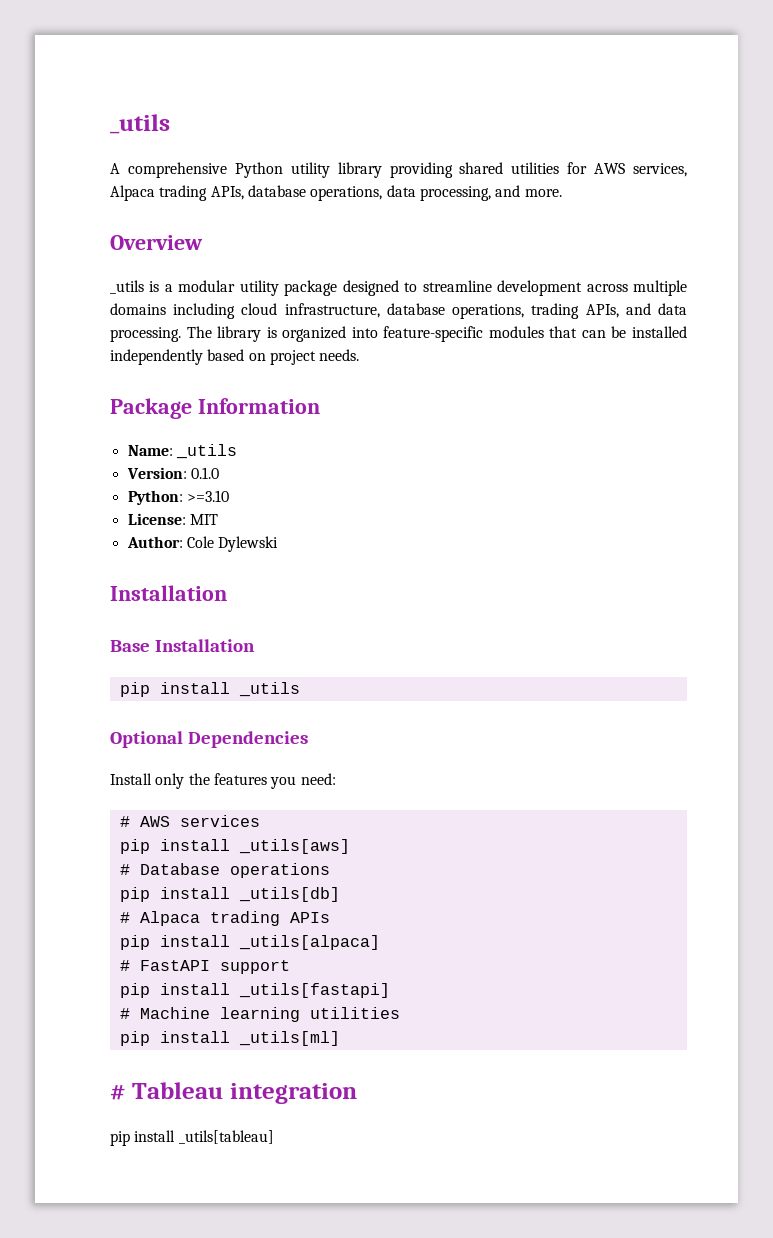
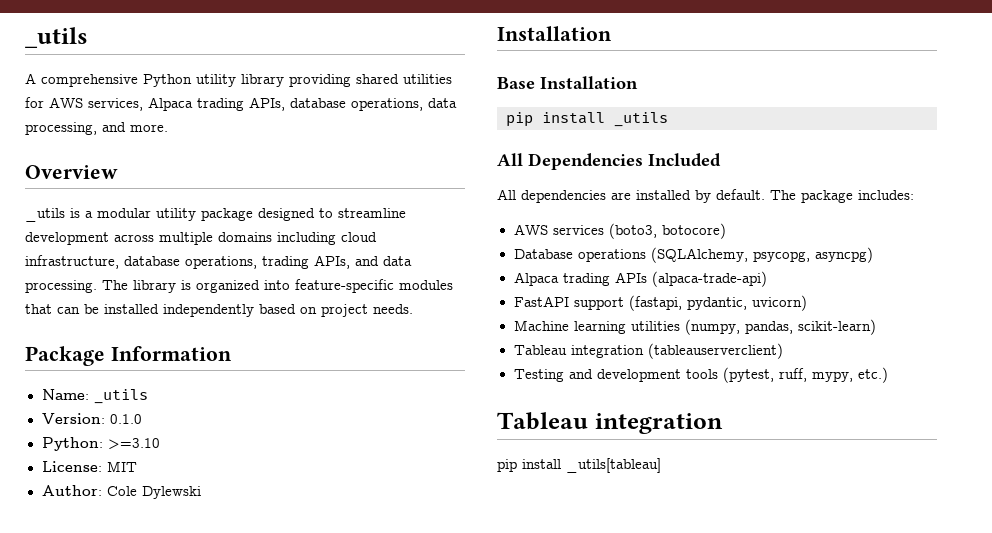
- Optional Dependencies
- Install only the features you need:
- # AWS services
- pip install _utils[aws]
- # Database operations
- pip install _utils[db]
- # Alpaca trading APIs
- pip install _utils[alpaca]
- # FastAPI support
- pip install _utils[fastapi]
- # Machine learning utilities
- pip install _utils[ml]
- # Tableau integration
+ All Dependencies Included
+ All dependencies are installed by default. The package includes:
+ AWS services (boto3, botocore)
+ Database operations (SQLAlchemy, psycopg, asyncpg)
+ Alpaca trading APIs (alpaca-trade-api)
+ FastAPI support (fastapi, pydantic, uvicorn)
+ Machine learning utilities (numpy, pandas, scikit-learn)
+ Tableau integration (tableauserverclient)
+ Testing and development tools (pytest, ruff, mypy, etc.)
+ Tableau integration

